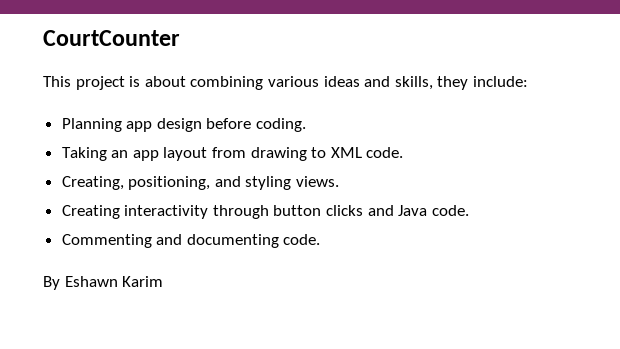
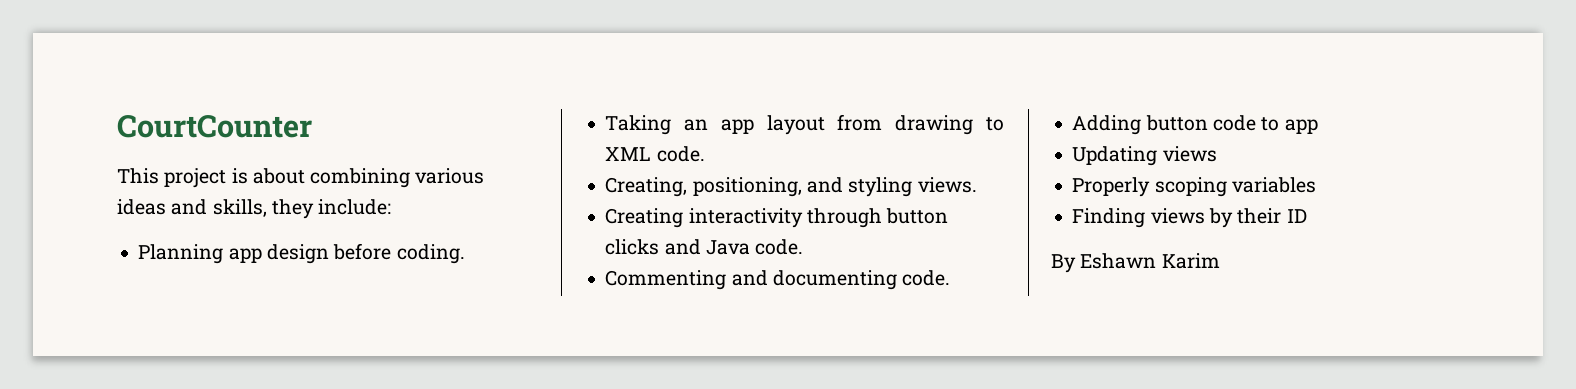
+ Adding button code to app
+ Updating views
+ Properly scoping variables
+ Finding views by their ID

